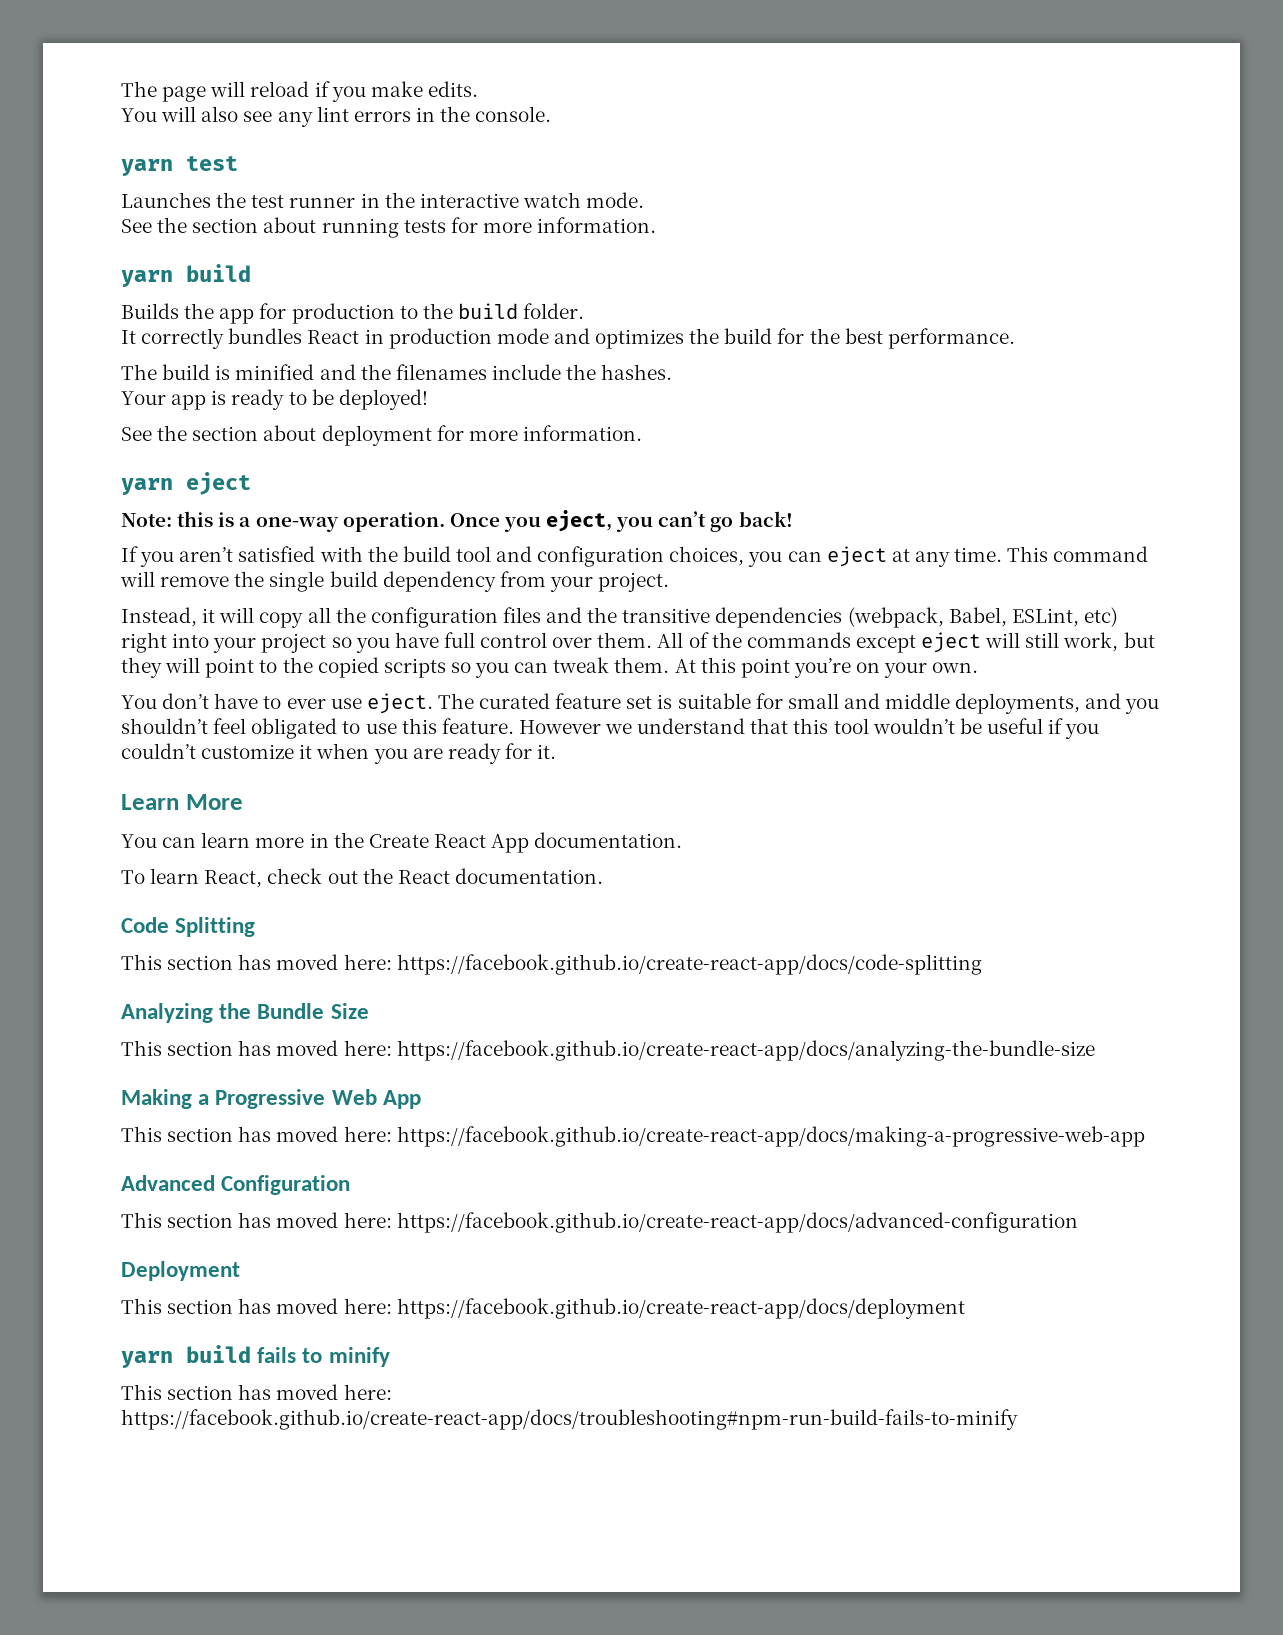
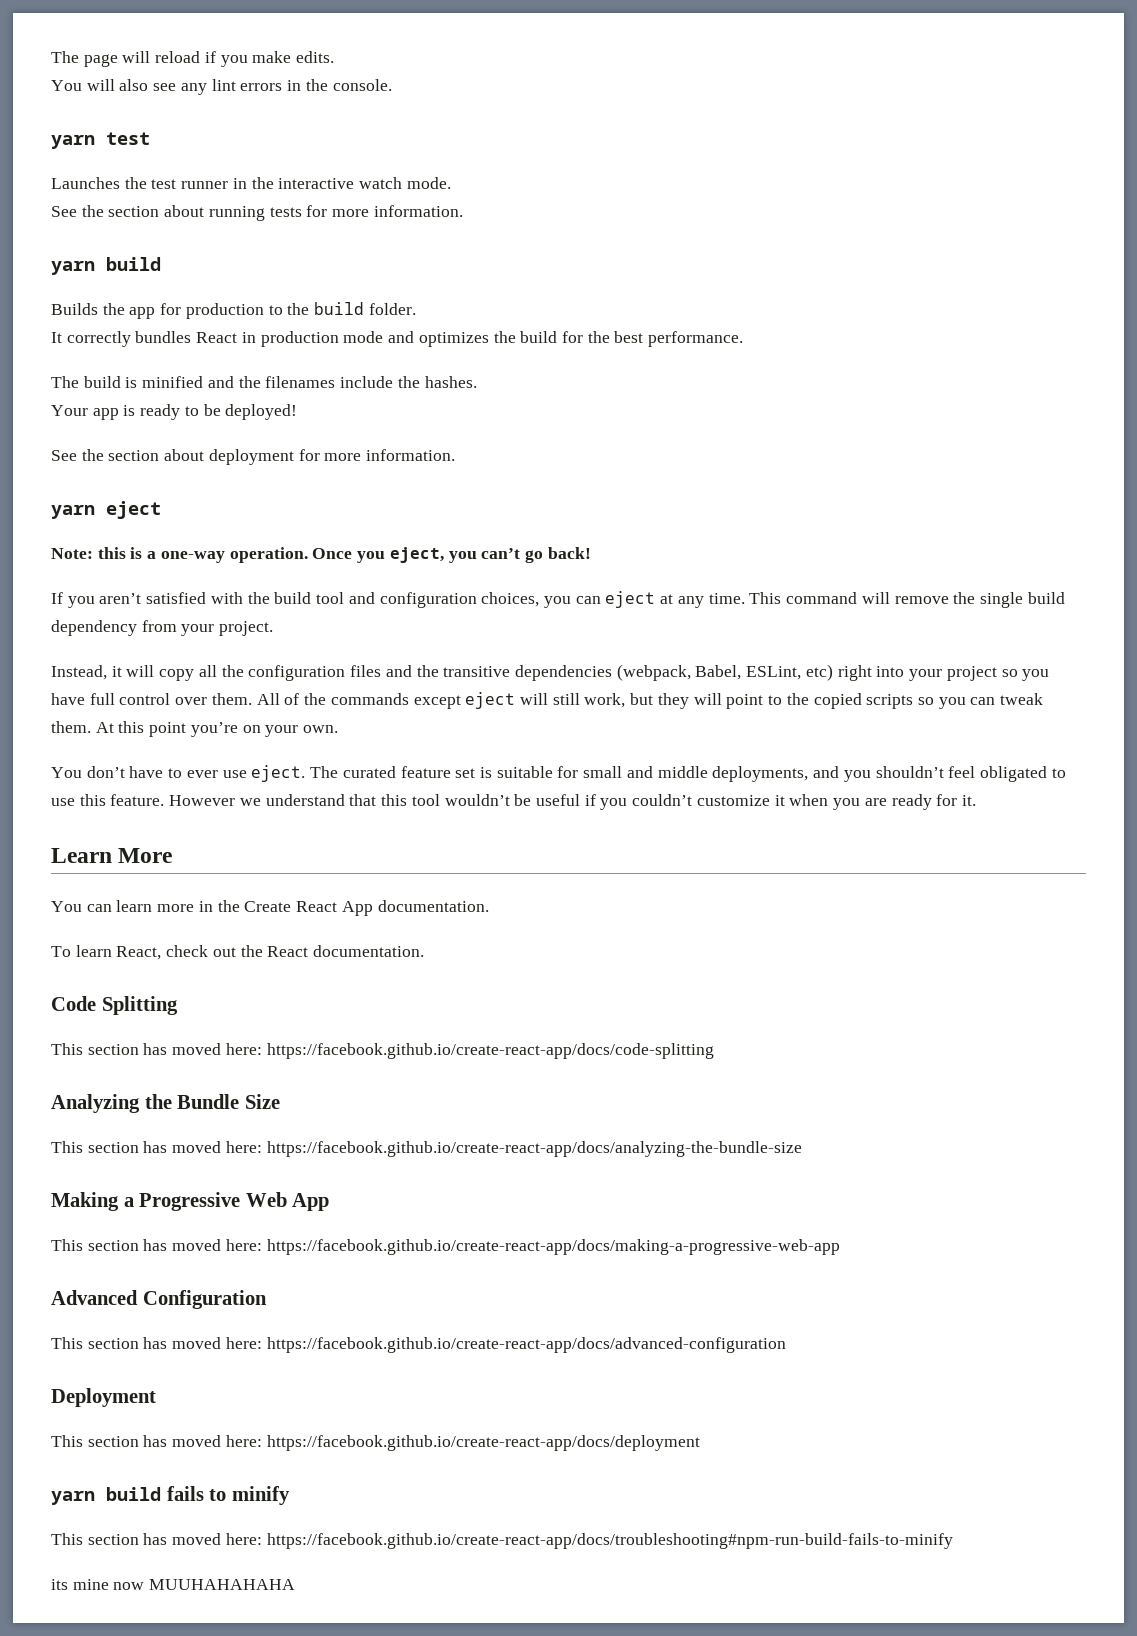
+ its mine now MUUHAHAHAHA

